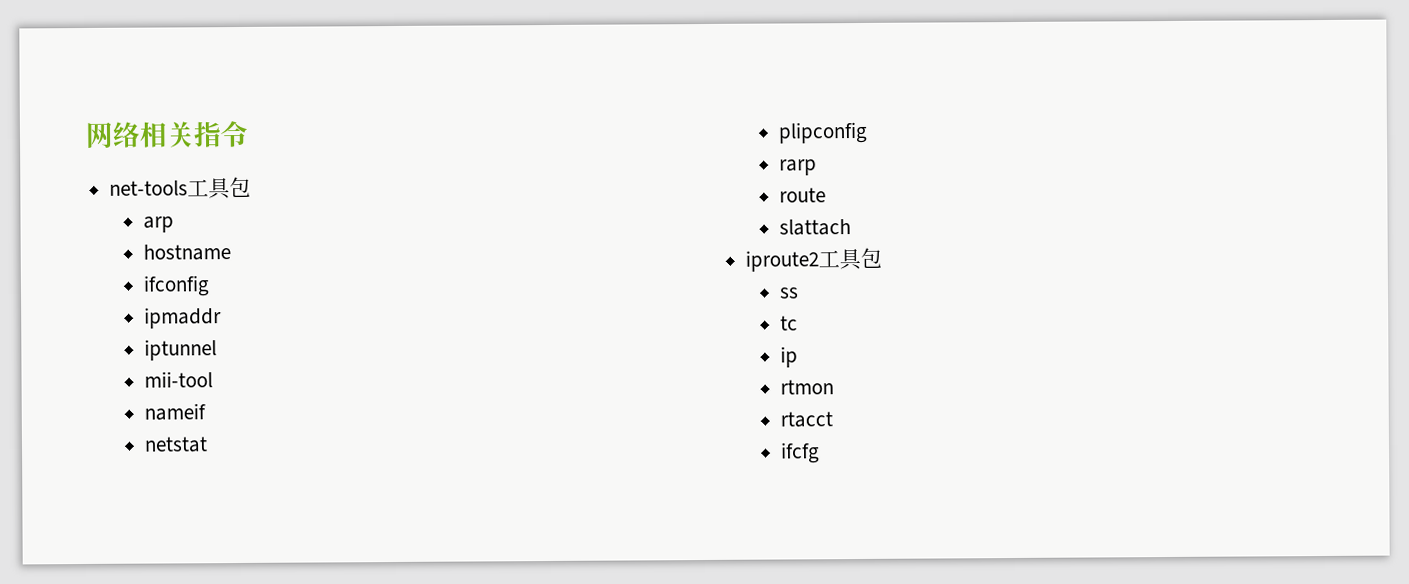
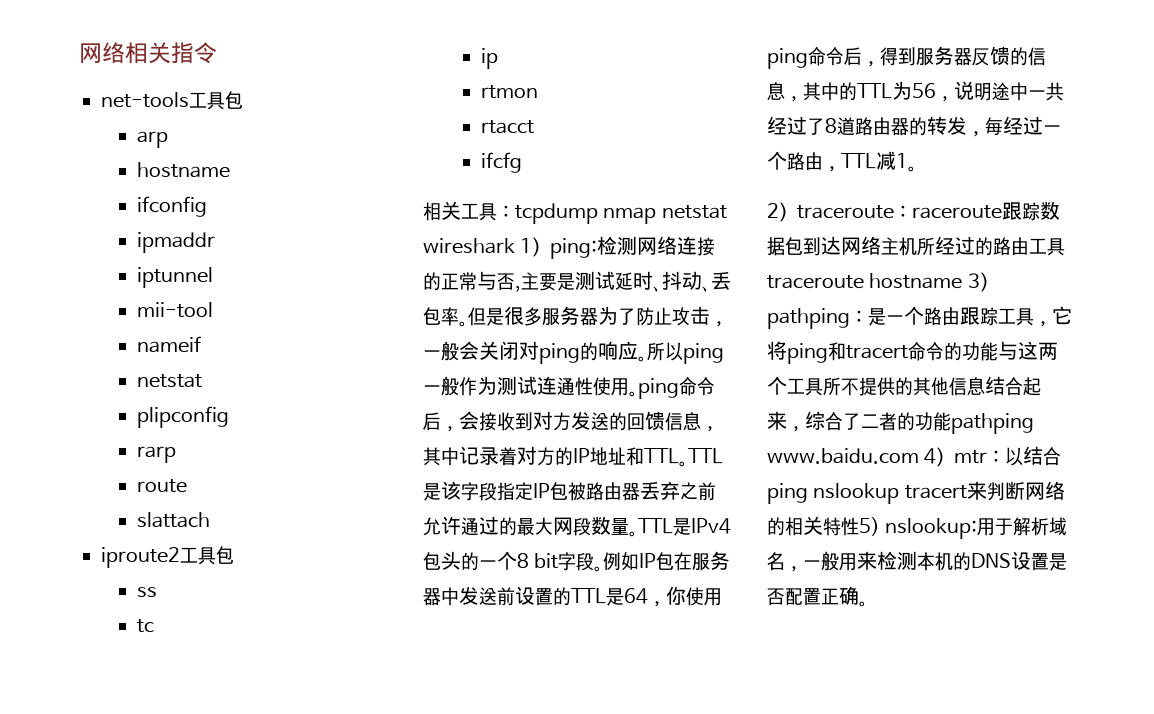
+ 相关工具：tcpdump nmap netstat wireshark 1）ping:检测网络连接的正常与否,主要是测试延时、抖动、丢包率。但是很多服务器为了防止攻击，一般会关闭对ping的响应。所以ping一般作为测试连通性使用。ping命令后，会接收到对方发送的回馈信息，其中记录着对方的IP地址和TTL。TTL是该字段指定IP包被路由器丢弃之前允许通过的最大网段数量。TTL是IPv4包头的一个8 bit字段。例如IP包在服务器中发送前设置的TTL是64，你使用ping命令后，得到服务器反馈的信息，其中的TTL为56，说明途中一共经过了8道路由器的转发，每经过一个路由，TTL减1。
+ 2）traceroute：raceroute跟踪数据包到达网络主机所经过的路由工具traceroute hostname 3）pathping：是一个路由跟踪工具，它将ping和tracert命令的功能与这两个工具所不提供的其他信息结合起来，综合了二者的功能pathping www.baidu.com 4）mtr：以结合ping nslookup tracert来判断网络的相关特性5) nslookup:用于解析域名，一般用来检测本机的DNS设置是否配置正确。

